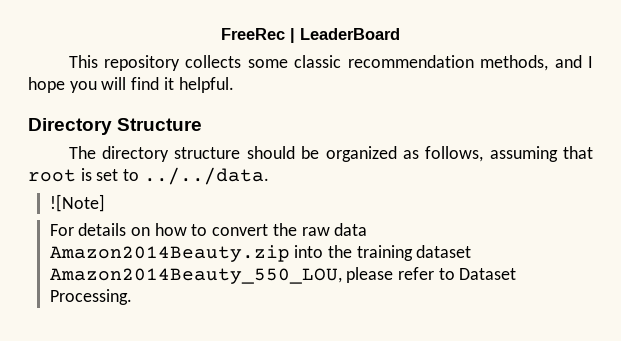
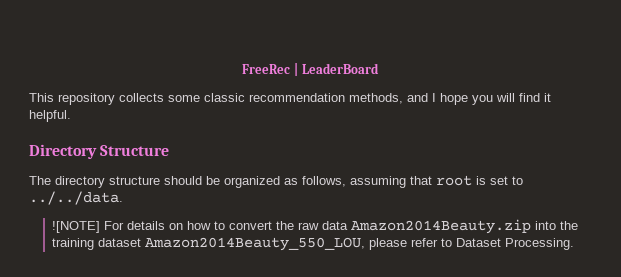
- ![Note]
- For details on how to convert the raw data Amazon2014Beauty.zip into the training dataset Amazon2014Beauty_550_LOU, please refer to Dataset Processing.
+ ![NOTE] For details on how to convert the raw data Amazon2014Beauty.zip into the training dataset Amazon2014Beauty_550_LOU, please refer to Dataset Processing.

